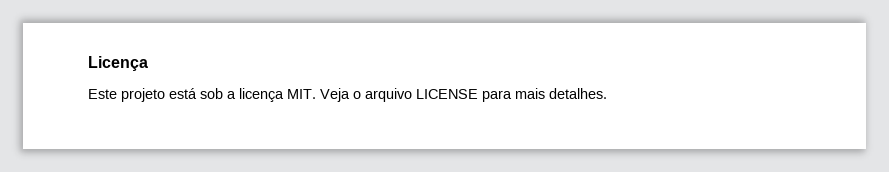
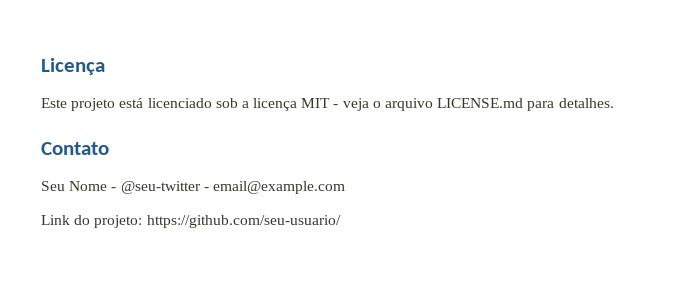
- Este projeto está sob a licença MIT. Veja o arquivo LICENSE para mais detalhes.
+ Este projeto está licenciado sob a licença MIT - veja o arquivo LICENSE.md para detalhes.
+ Contato
+ Seu Nome - @seu-twitter - email@example.com
+ Link do projeto: https://github.com/seu-usuario/

